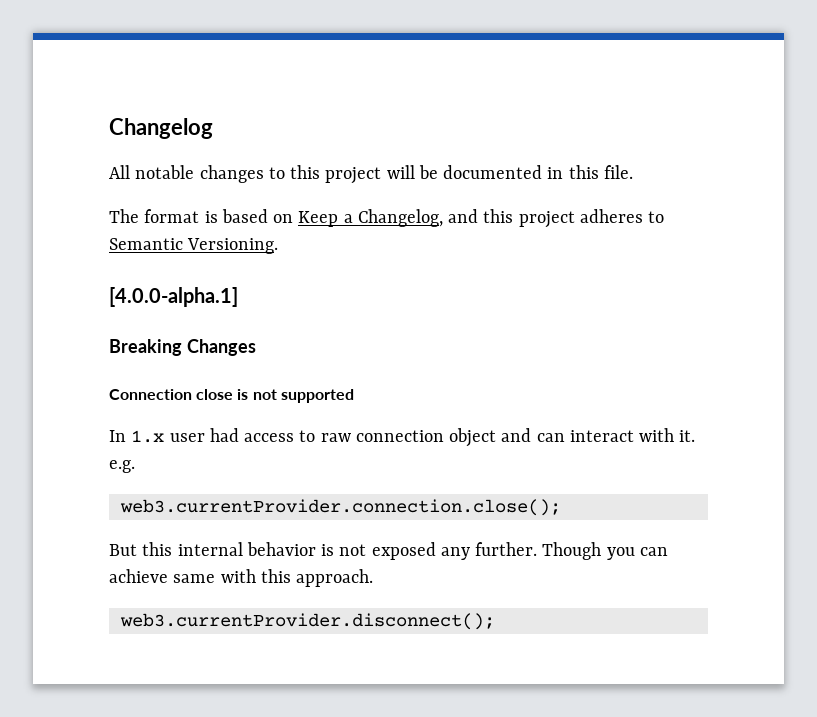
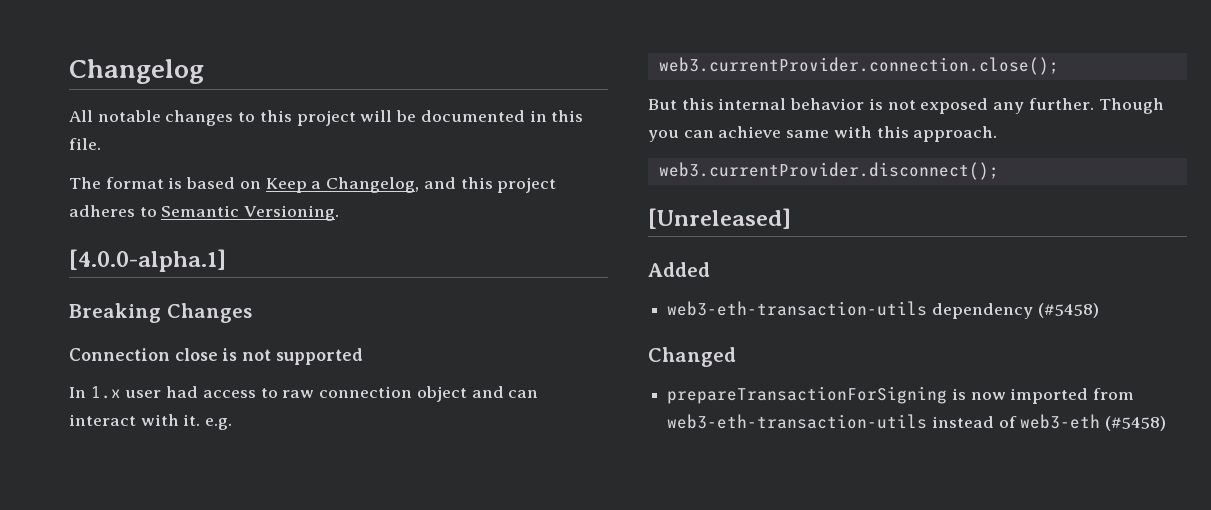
+ [Unreleased]
+ Added
+ web3-eth-transaction-utils dependency (#5458)
+ Changed
+ prepareTransactionForSigning is now imported from web3-eth-transaction-utils instead of web3-eth (#5458)

